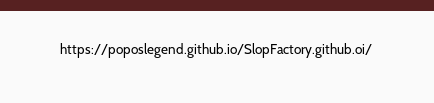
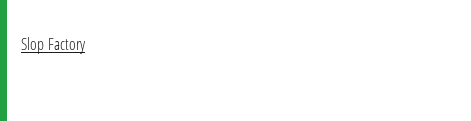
- https://poposlegend.github.io/SlopFactory.github.oi/
+ Slop Factory

